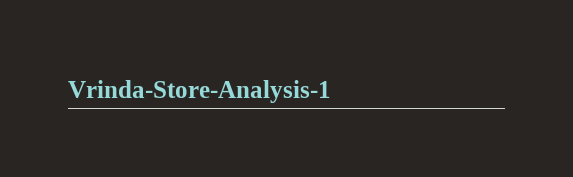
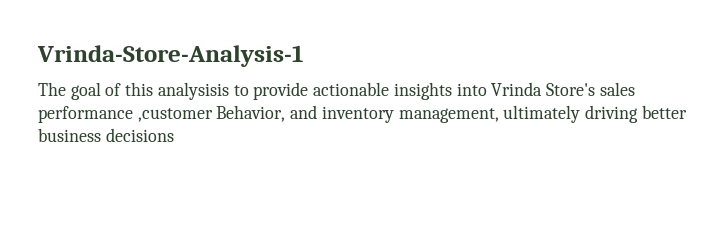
+ The goal of this analysisis to provide actionable insights into Vrinda Store's sales performance ,customer Behavior, and inventory management, ultimately driving better business decisions

